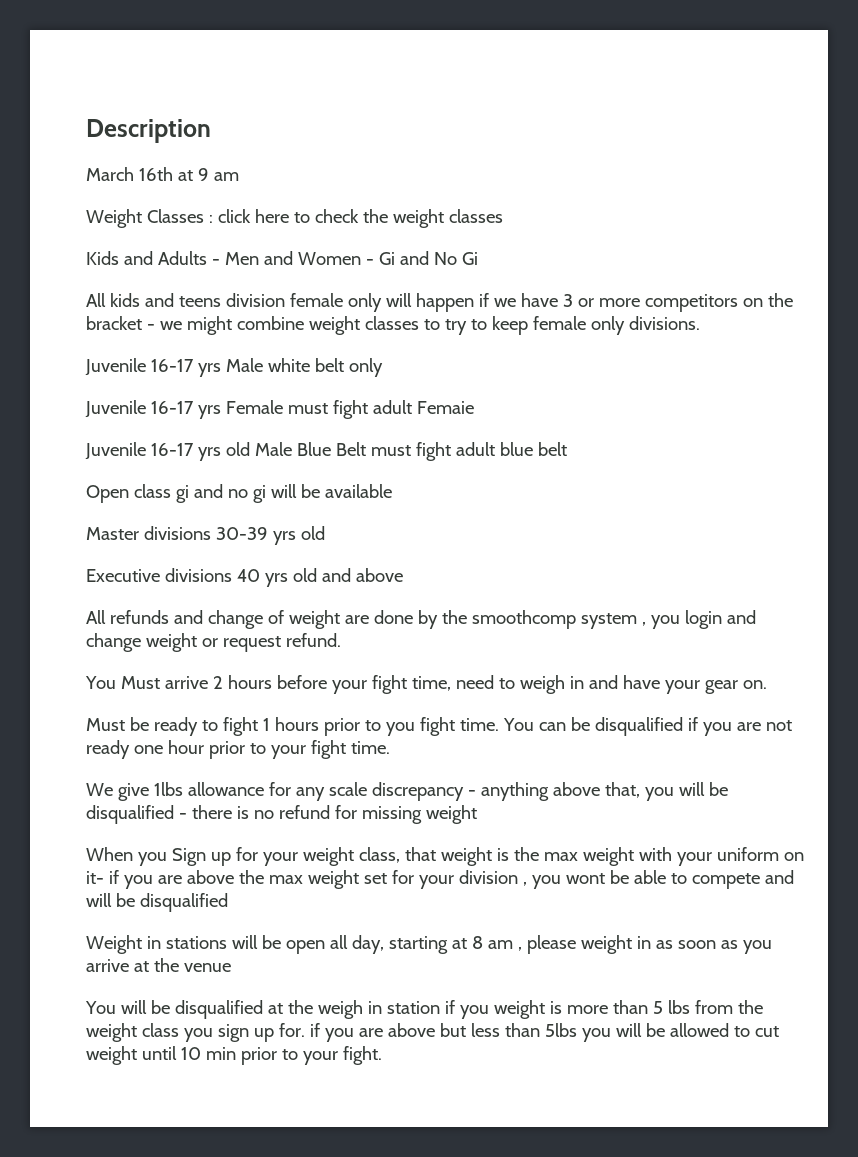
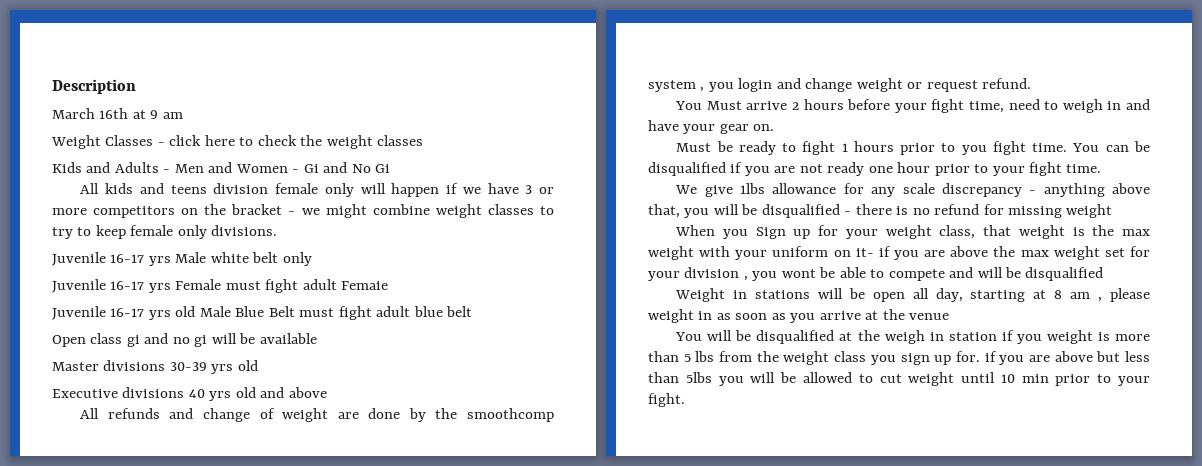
- Weight Classes : click here to check the weight classes
+ Weight Classes - click here to check the weight classes

